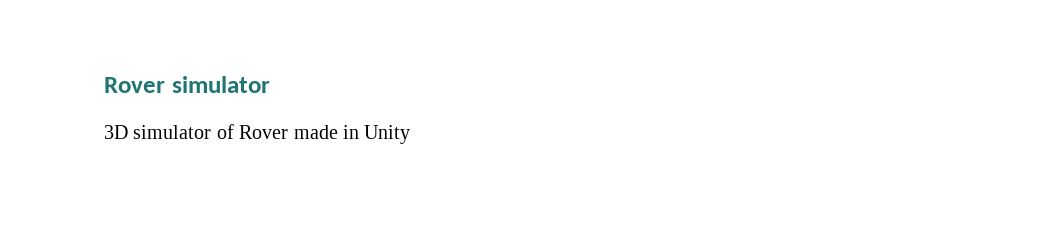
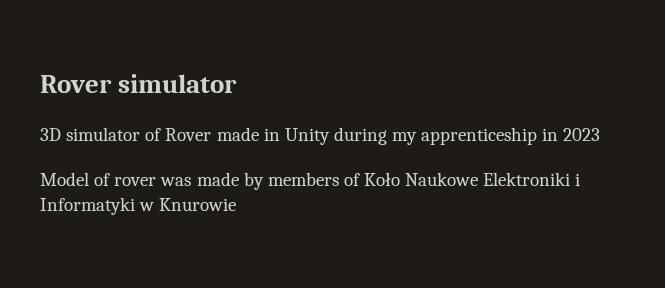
- 3D simulator of Rover made in Unity
+ 3D simulator of Rover made in Unity during my apprenticeship in 2023
+ Model of rover was made by members of Koło Naukowe Elektroniki i Informatyki w Knurowie

